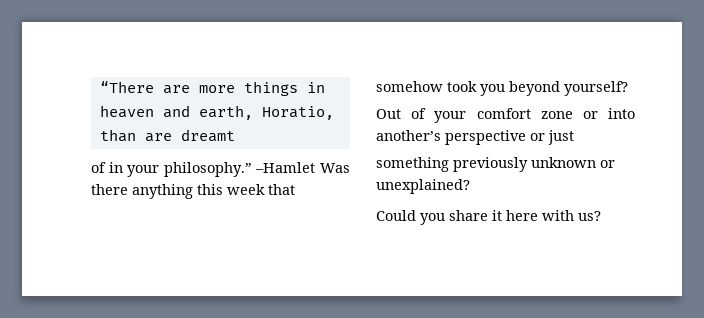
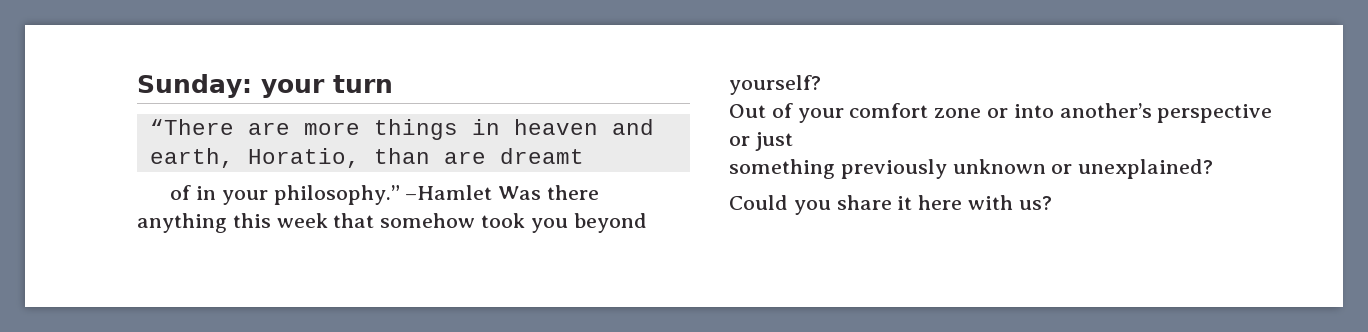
+ Sunday: your turn

